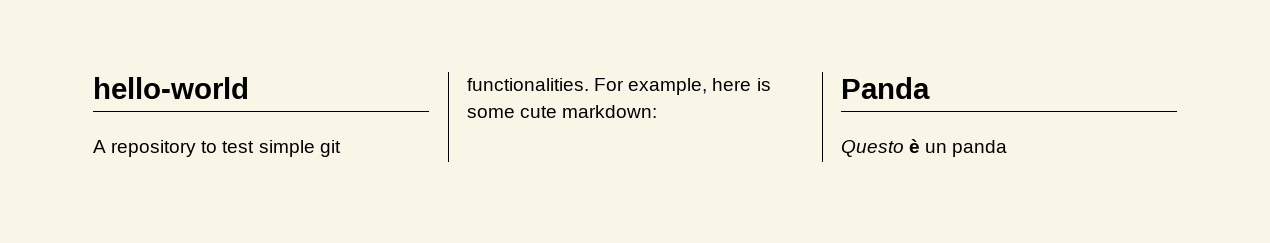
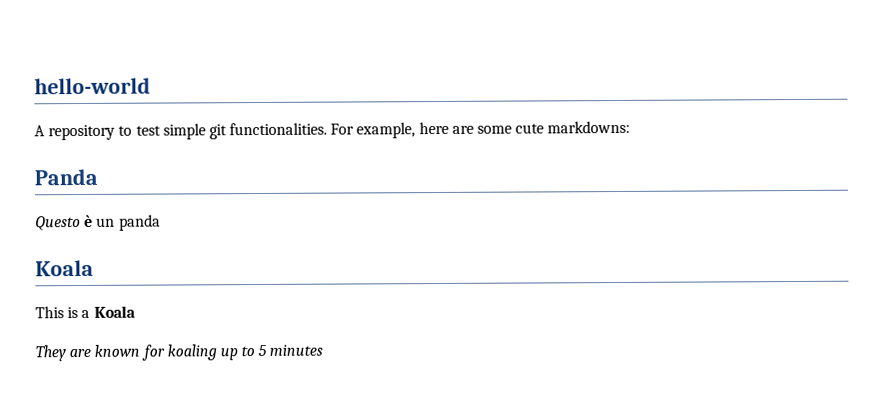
- For example, here is some cute markdown:
+ For example, here are some cute markdowns:
  Questo è un panda
+ Koala
+ This is a Koala
+ They are known for koaling up to 5 minutes

